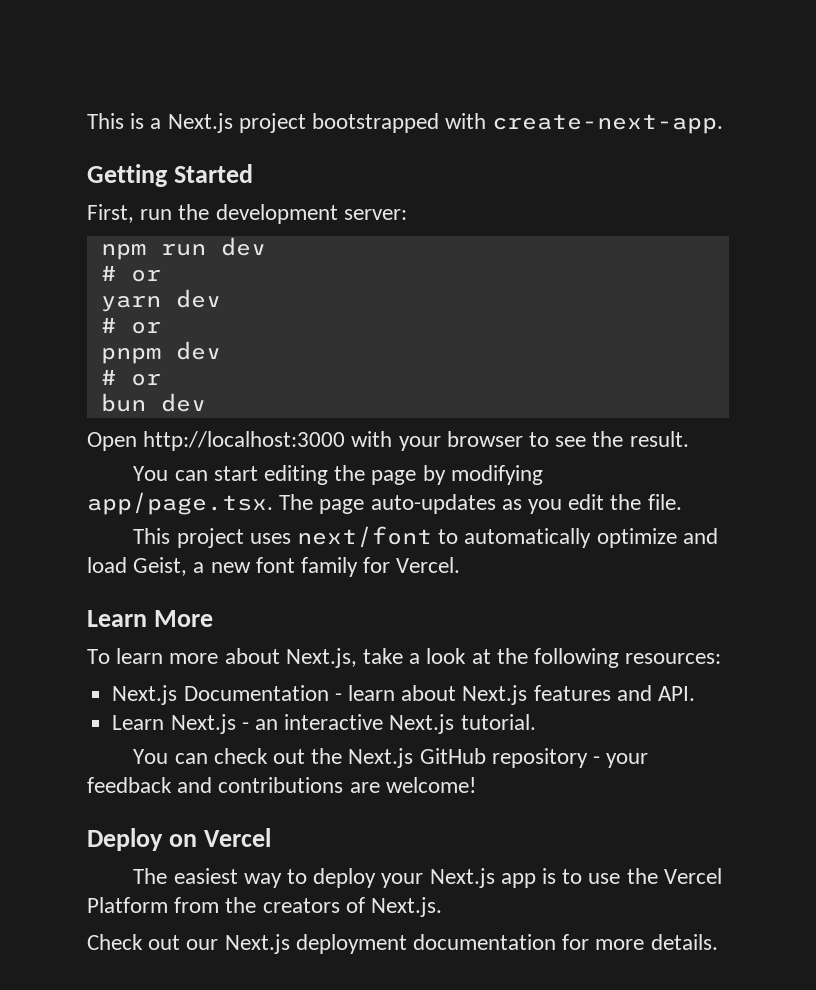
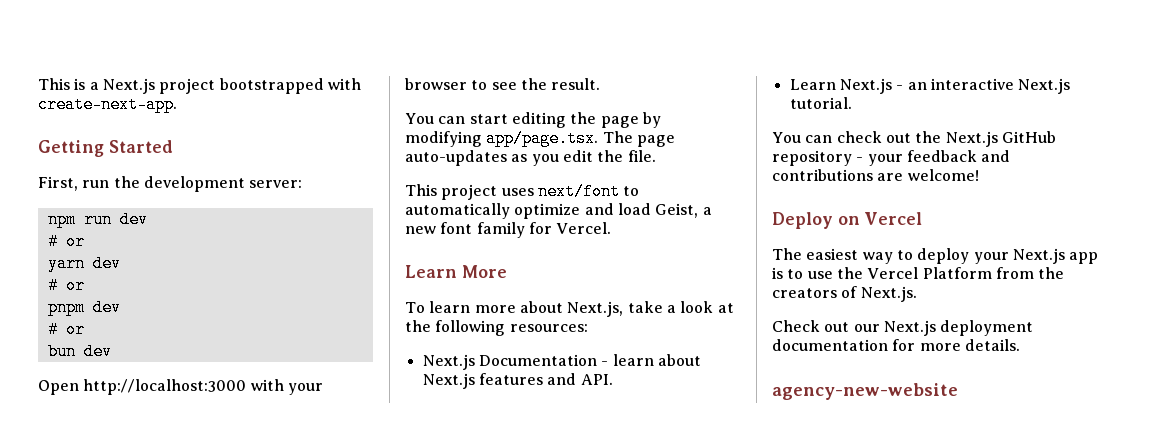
+ agency-new-website

